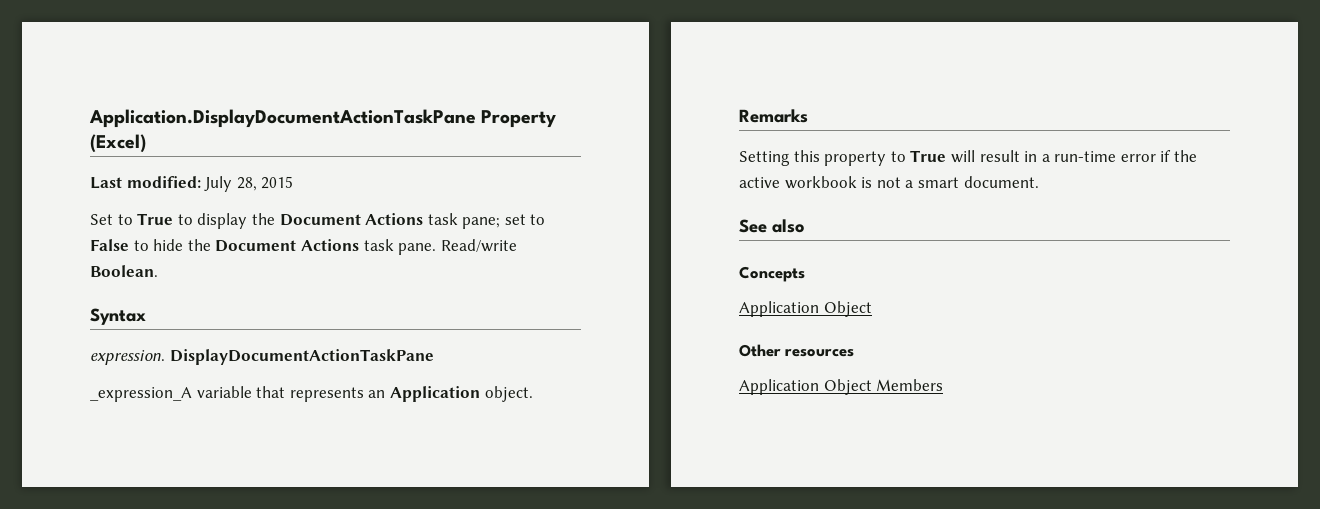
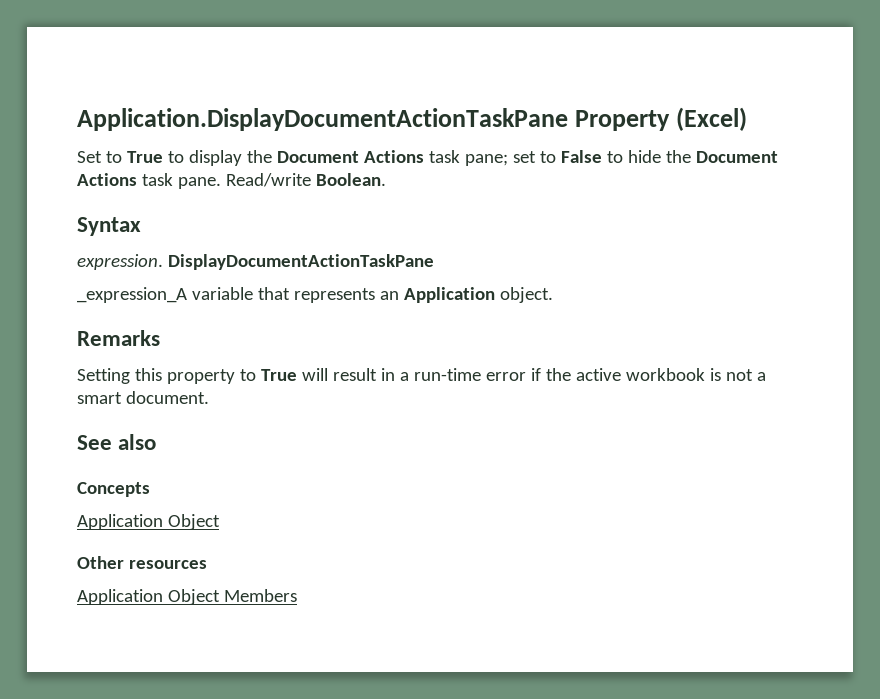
- Last modified: July 28, 2015

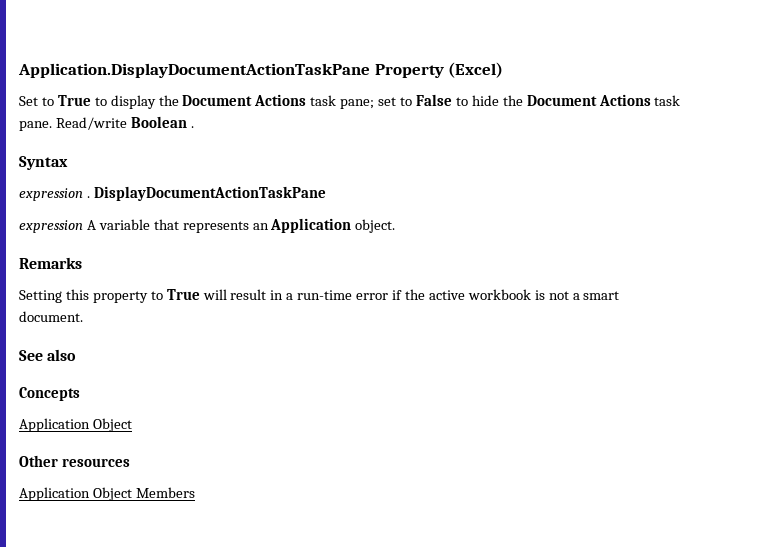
- Read/write Boolean.
+ Read/write Boolean .
- expression.
+ expression .
- _expression_A variable that represents an Application object.
+ expression A variable that represents an Application object.

